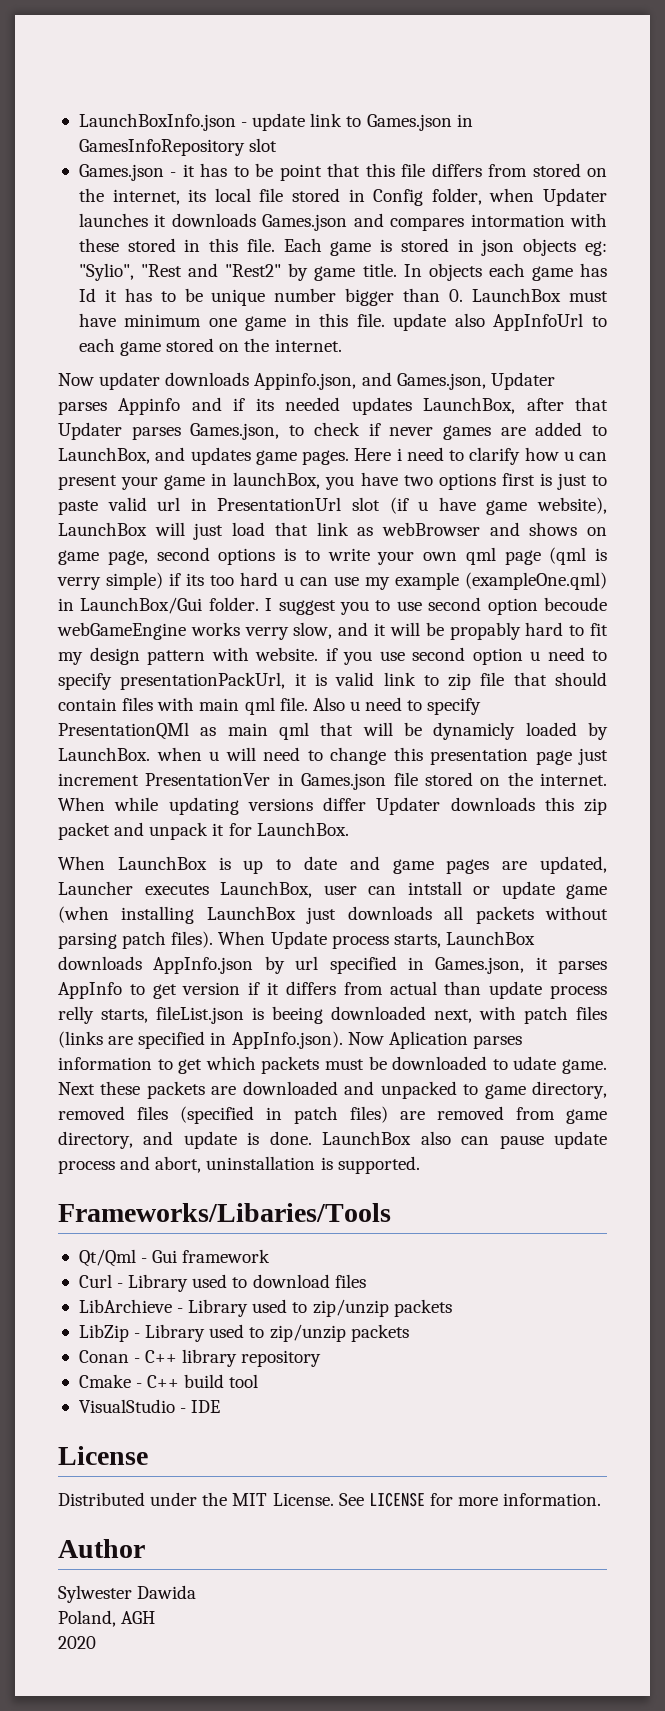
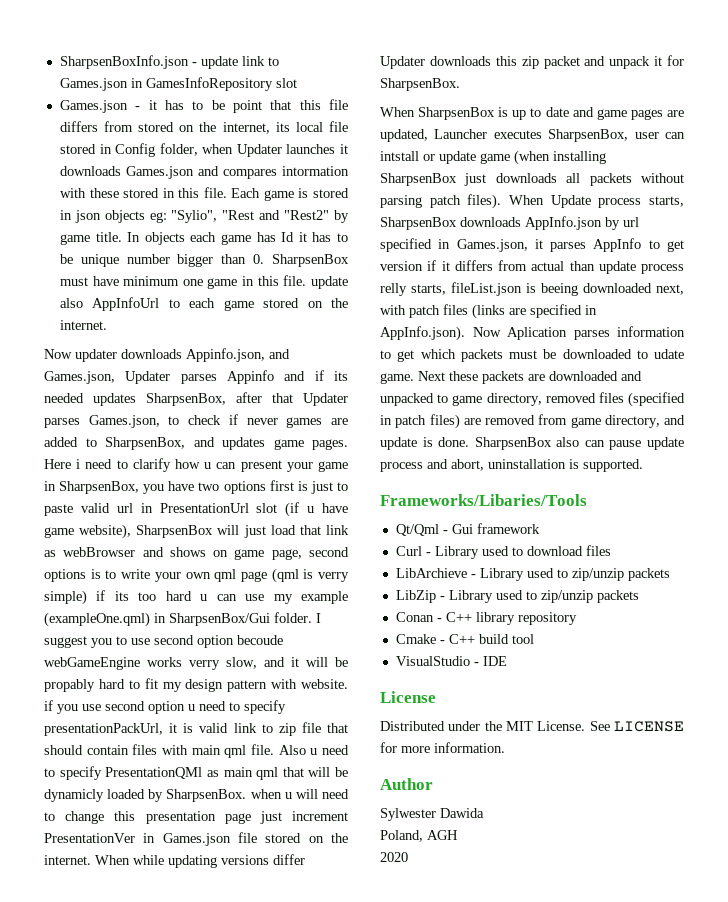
- LaunchBoxInfo.json - update link to Games.json in GamesInfoRepository slot
+ SharpsenBoxInfo.json - update link to Games.json in GamesInfoRepository slot
- In objects each game has Id it has to be unique number bigger than 0. LaunchBox must have minimum one game in this file. update also AppInfoUrl to each game stored on the internet.
+ In objects each game has Id it has to be unique number bigger than 0. SharpsenBox must have minimum one game in this file. update also AppInfoUrl to each game stored on the internet.
- Now updater downloads Appinfo.json, and Games.json, Updater parses Appinfo and if its needed updates LaunchBox, after that Updater parses Games.json, to check if never games are added to LaunchBox, and updates game pages.
+ Now updater downloads Appinfo.json, and Games.json, Updater parses Appinfo and if its needed updates SharpsenBox, after that Updater parses Games.json, to check if never games are added to SharpsenBox, and updates game pages.
- Here i need to clarify how u can present your game in launchBox, you have two options first is just to paste valid url in PresentationUrl slot (if u have game website), LaunchBox will just load that link as webBrowser and shows on game page, second options is to write your own qml page (qml is verry simple) if its too hard u can use my example (exampleOne.qml) in LaunchBox/Gui folder.
+ Here i need to clarify how u can present your game in SharpsenBox, you have two options first is just to paste valid url in PresentationUrl slot (if u have game website), SharpsenBox will just load that link as webBrowser and shows on game page, second options is to write your own qml page (qml is verry simple) if its too hard u can use my example (exampleOne.qml) in SharpsenBox/Gui folder.
- Also u need to specify PresentationQMl as main qml that will be dynamicly loaded by LaunchBox. when u will need to change this presentation page just increment PresentationVer in Games.json file stored on the internet.
+ Also u need to specify PresentationQMl as main qml that will be dynamicly loaded by SharpsenBox. when u will need to change this presentation page just increment PresentationVer in Games.json file stored on the internet.
- When while updating versions differ Updater downloads this zip packet and unpack it for LaunchBox.
- When LaunchBox is up to date and game pages are updated, Launcher executes LaunchBox, user can intstall or update game (when installing LaunchBox just downloads all packets without parsing patch files).
+ When while updating versions differ Updater downloads this zip packet and unpack it for SharpsenBox.
+ When SharpsenBox is up to date and game pages are updated, Launcher executes SharpsenBox, user can intstall or update game (when installing SharpsenBox just downloads all packets without parsing patch files).
- When Update process starts, LaunchBox downloads AppInfo.json by url specified in Games.json, it parses AppInfo to get version if it differs from actual than update process relly starts, fileList.json is beeing downloaded next, with patch files (links are specified in AppInfo.json). Now Aplication parses information to get which packets must be downloaded to udate game.
+ When Update process starts, SharpsenBox downloads AppInfo.json by url specified in Games.json, it parses AppInfo to get version if it differs from actual than update process relly starts, fileList.json is beeing downloaded next, with patch files (links are specified in AppInfo.json). Now Aplication parses information to get which packets must be downloaded to udate game.
- LaunchBox also can pause update process and abort, uninstallation is supported.
+ SharpsenBox also can pause update process and abort, uninstallation is supported.

